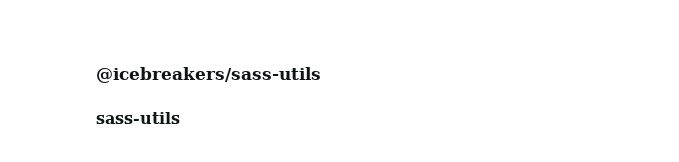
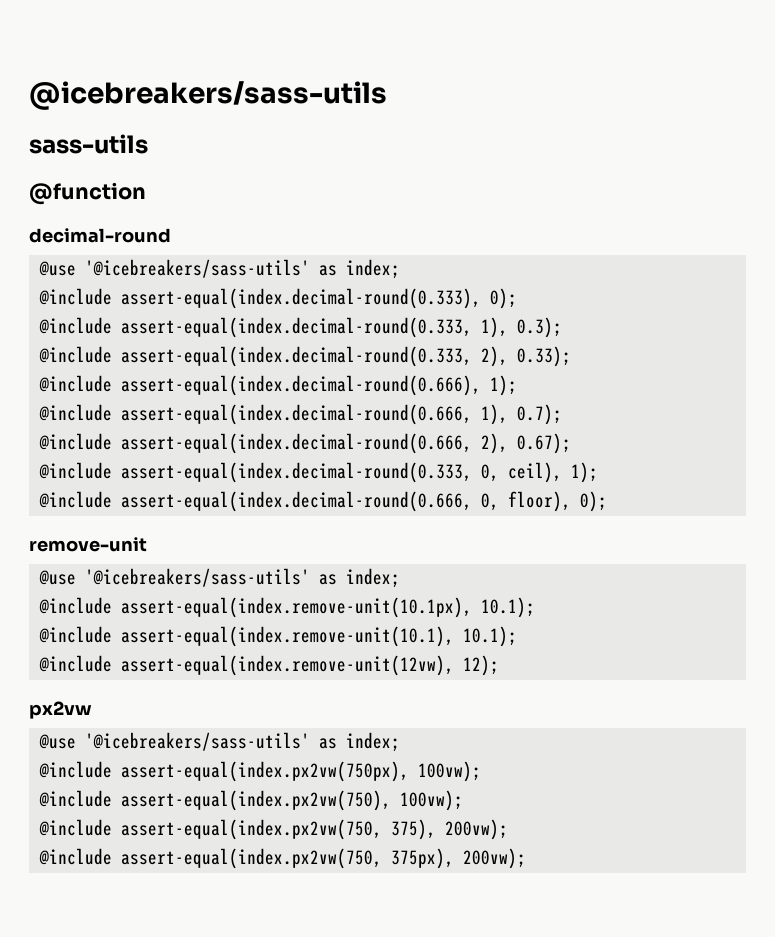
+ @function
+ decimal-round
+ @use '@icebreakers/sass-utils' as index;
+ @include assert-equal(index.decimal-round(0.333), 0);
+ @include assert-equal(index.decimal-round(0.333, 1), 0.3);
+ @include assert-equal(index.decimal-round(0.333, 2), 0.33);
+ @include assert-equal(index.decimal-round(0.666), 1);
+ @include assert-equal(index.decimal-round(0.666, 1), 0.7);
+ @include assert-equal(index.decimal-round(0.666, 2), 0.67);
+ @include assert-equal(index.decimal-round(0.333, 0, ceil), 1);
+ @include assert-equal(index.decimal-round(0.666, 0, floor), 0);
+ remove-unit
+ @use '@icebreakers/sass-utils' as index;
+ @include assert-equal(index.remove-unit(10.1px), 10.1);
+ @include assert-equal(index.remove-unit(10.1), 10.1);
+ @include assert-equal(index.remove-unit(12vw), 12);
+ px2vw
+ @use '@icebreakers/sass-utils' as index;
+ @include assert-equal(index.px2vw(750px), 100vw);
+ @include assert-equal(index.px2vw(750), 100vw);
+ @include assert-equal(index.px2vw(750, 375), 200vw);
+ @include assert-equal(index.px2vw(750, 375px), 200vw);

